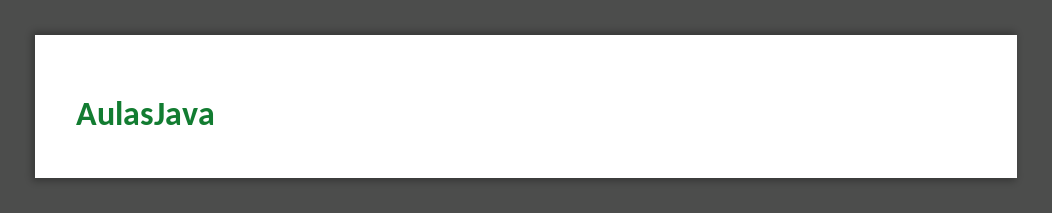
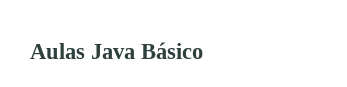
- AulasJava
+ Aulas Java Básico

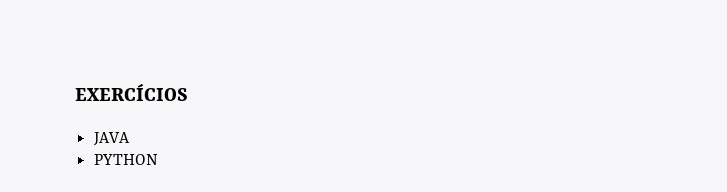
- Aulas Java Básico
+ EXERCÍCIOS
+ JAVA
+ PYTHON

